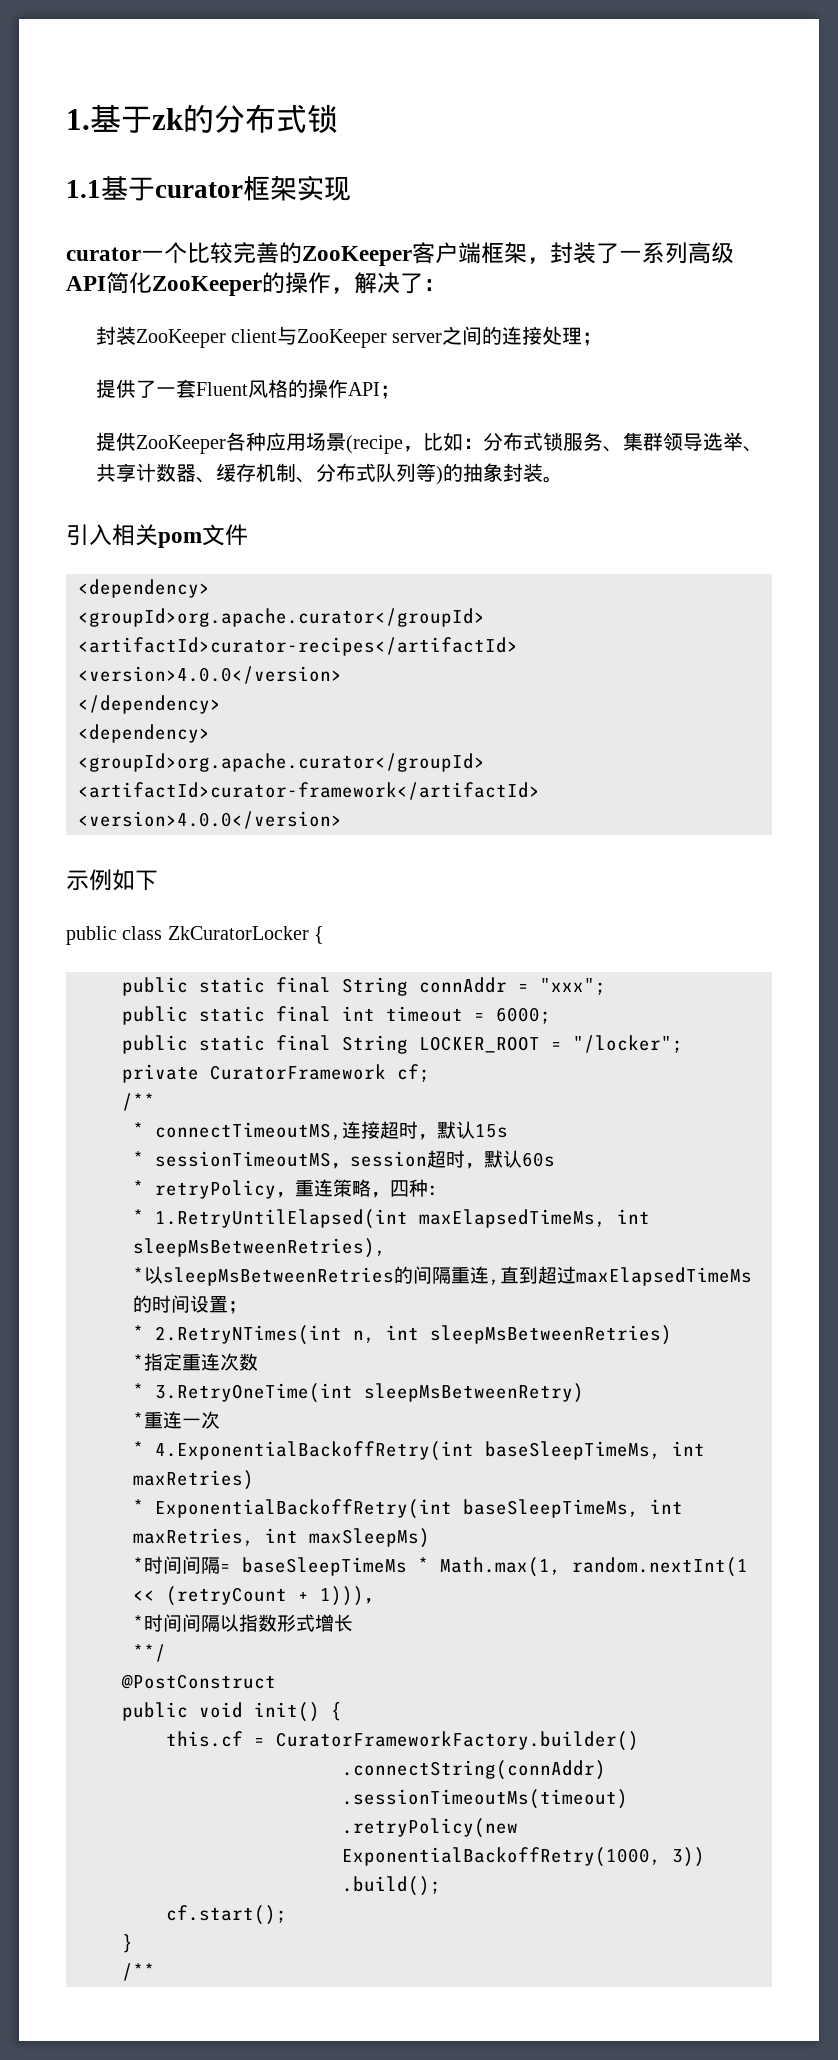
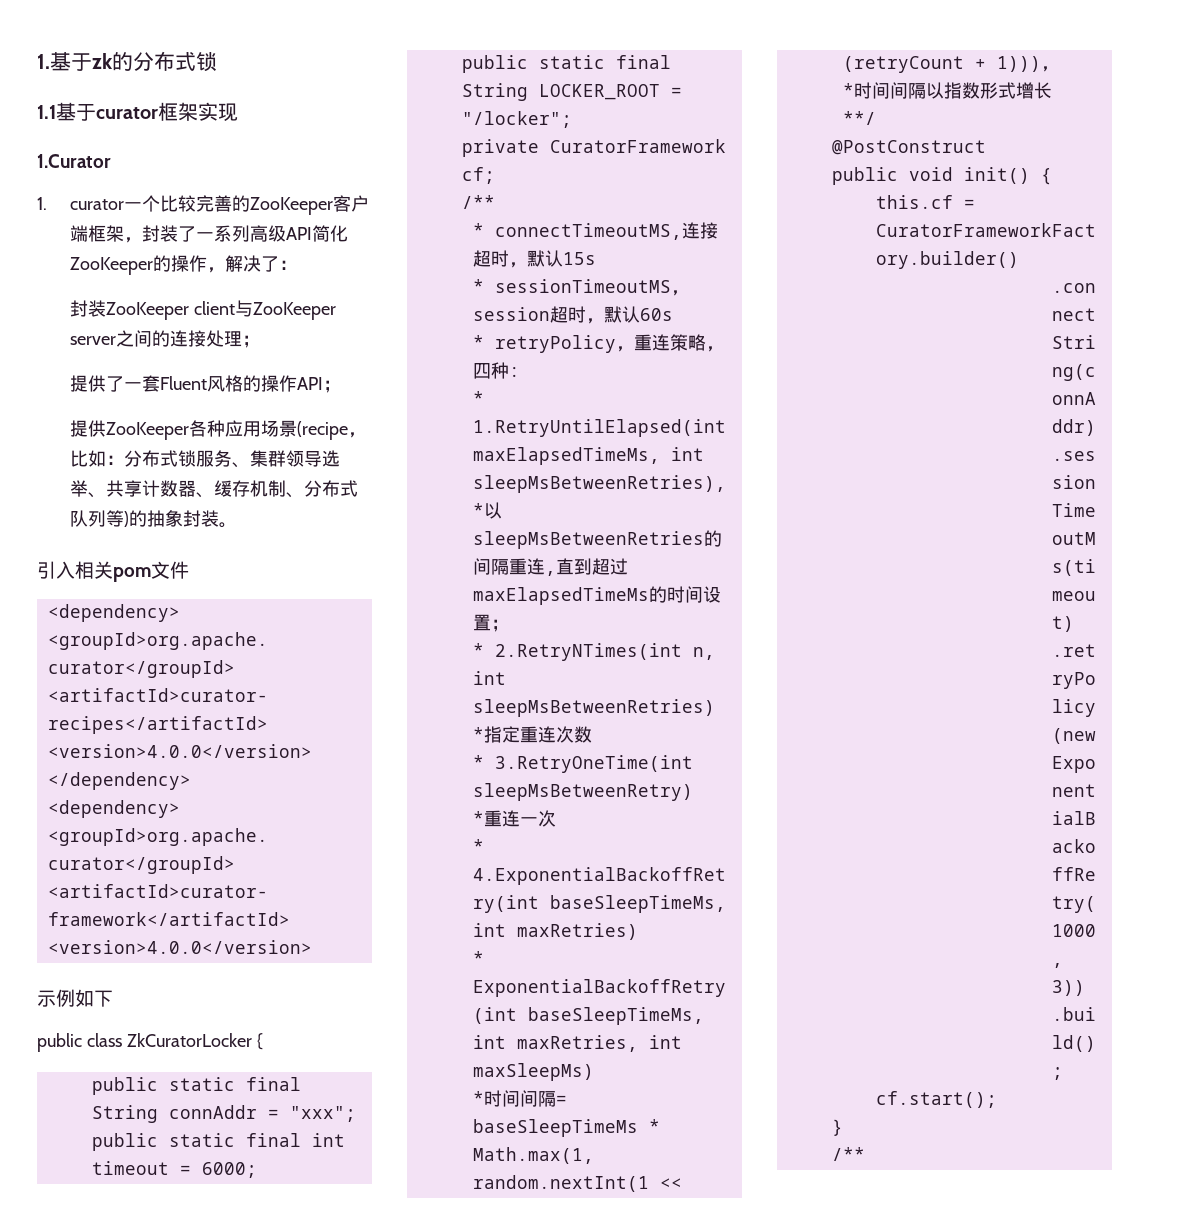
- curator一个比较完善的ZooKeeper客户端框架，封装了一系列高级API简化ZooKeeper的操作，解决了：
+ 1.Curator
+ 1. curator一个比较完善的ZooKeeper客户端框架，封装了一系列高级API简化ZooKeeper的操作，解决了：

